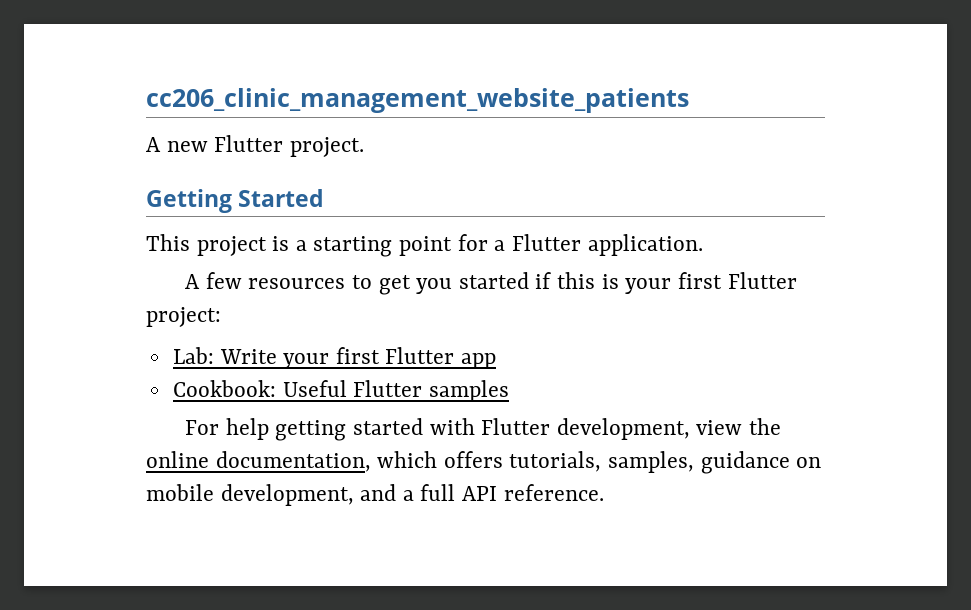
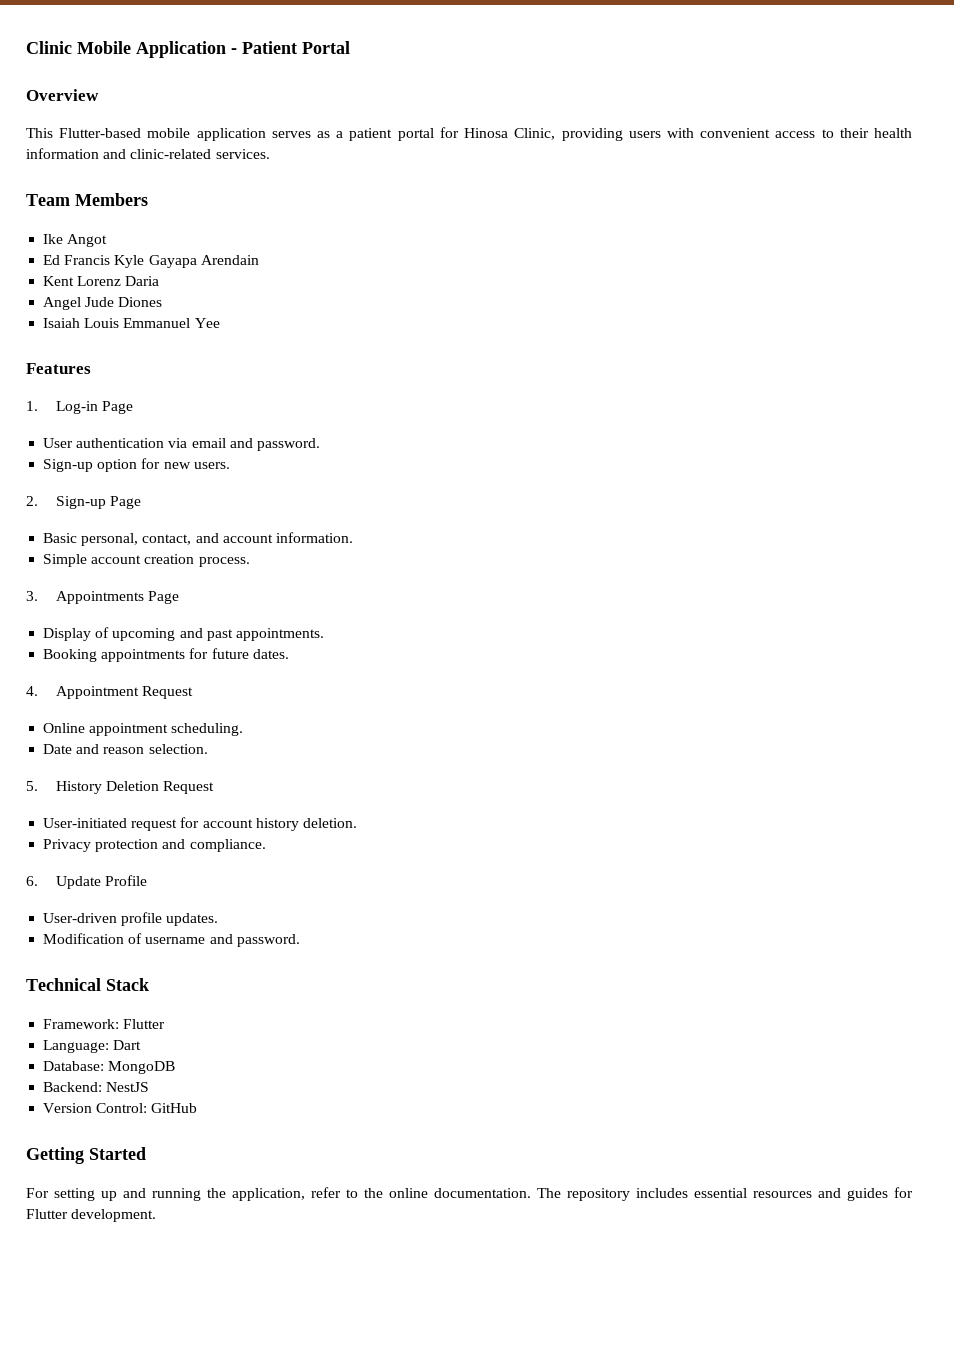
- cc206_clinic_management_website_patients
- A new Flutter project.
+ Clinic Mobile Application - Patient Portal
+ Overview
+ This Flutter-based mobile application serves as a patient portal for Hinosa Clinic, providing users with convenient access to their health information and clinic-related services.
+ Team Members
+ Ike Angot
+ Ed Francis Kyle Gayapa Arendain
+ Kent Lorenz Daria
+ Angel Jude Diones
+ Isaiah Louis Emmanuel Yee
+ Features
+ 1. Log-in Page
+ User authentication via email and password.
+ Sign-up option for new users.
+ 2. Sign-up Page
+ Basic personal, contact, and account information.
+ Simple account creation process.
+ 3. Appointments Page
+ Display of upcoming and past appointments.
+ Booking appointments for future dates.
+ 4. Appointment Request
+ Online appointment scheduling.
+ Date and reason selection.
+ 5. History Deletion Request
+ User-initiated request for account history deletion.
+ Privacy protection and compliance.
+ 6. Update Profile
+ User-driven profile updates.
+ Modification of username and password.
+ Technical Stack
+ Framework: Flutter
+ Language: Dart
+ Database: MongoDB
+ Backend: NestJS
+ Version Control: GitHub
  Getting Started
- This project is a starting point for a Flutter application.
- A few resources to get you started if this is your first Flutter project:
- Lab: Write your first Flutter app
- Cookbook: Useful Flutter samples
- For help getting started with Flutter development, view the online documentation, which offers tutorials, samples, guidance on mobile development, and a full API reference.
+ For setting up and running the application, refer to the online documentation. The repository includes essential resources and guides for Flutter development.

